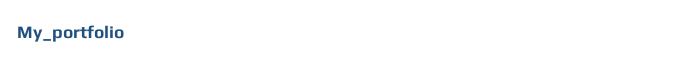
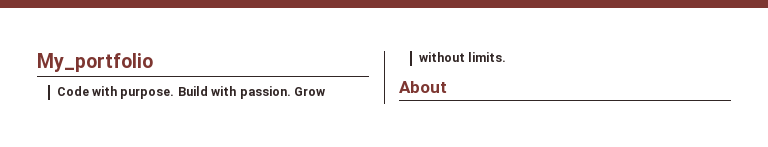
+ Code with purpose. Build with passion. Grow without limits.
+ About

